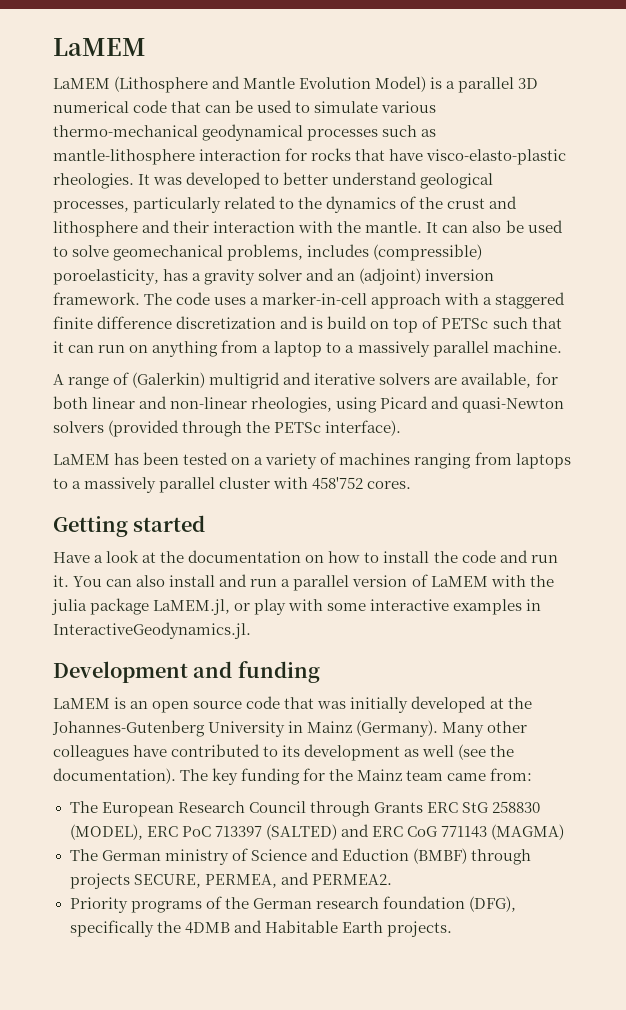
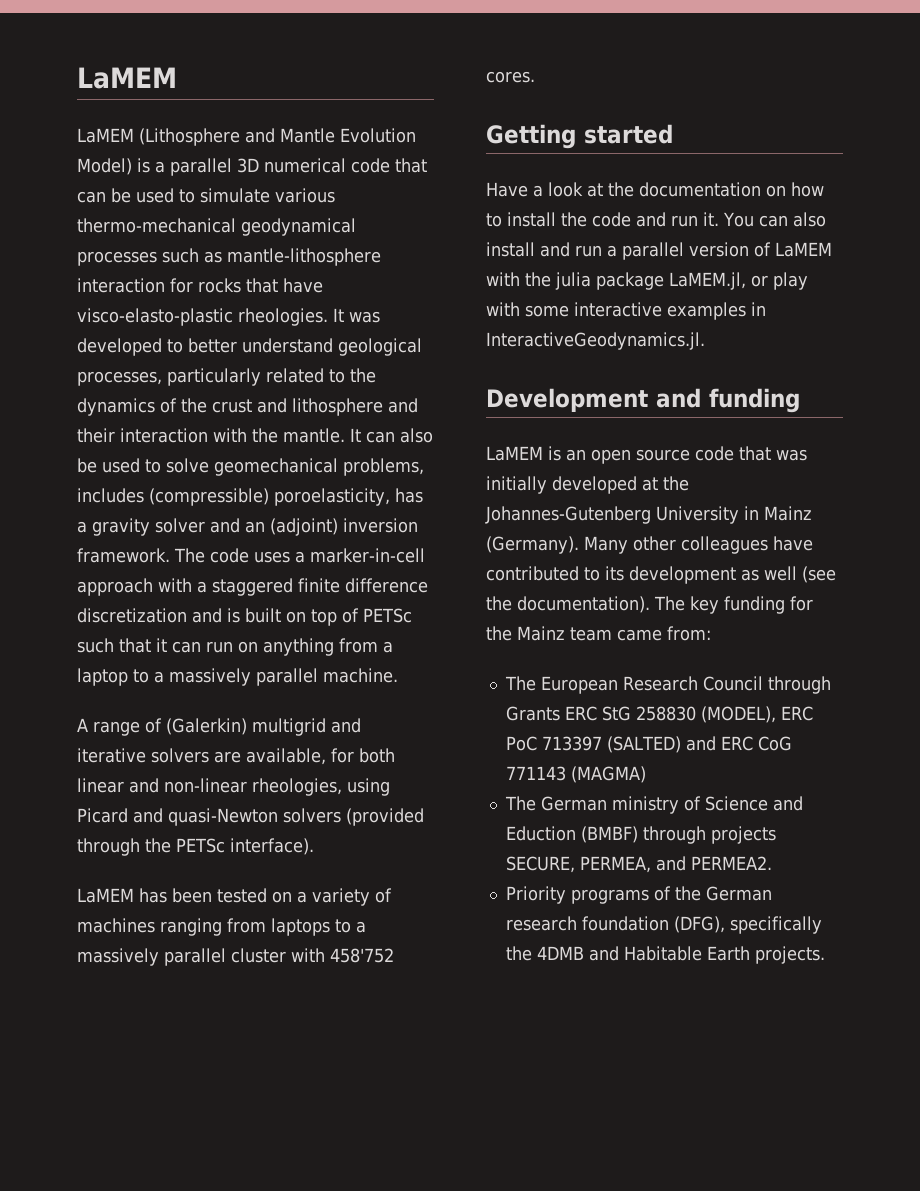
- The code uses a marker-in-cell approach with a staggered finite difference discretization and is build on top of PETSc such that it can run on anything from a laptop to a massively parallel machine.
+ The code uses a marker-in-cell approach with a staggered finite difference discretization and is built on top of PETSc such that it can run on anything from a laptop to a massively parallel machine.

